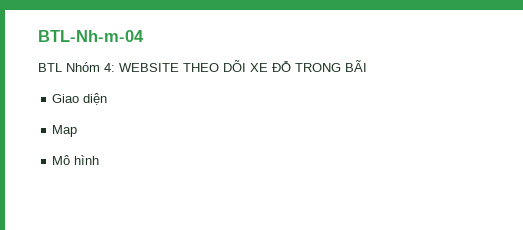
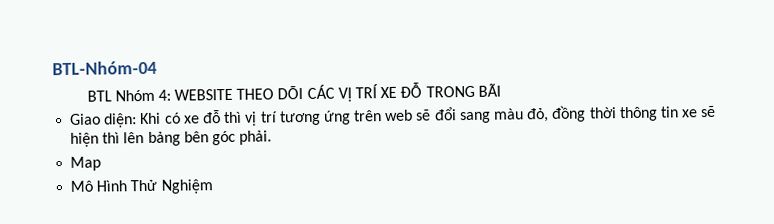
- BTL-Nh-m-04
+ BTL-Nhóm-04
- BTL Nhóm 4: WEBSITE THEO DÕI XE ĐỖ TRONG BÃI
+ BTL Nhóm 4: WEBSITE THEO DÕI CÁC VỊ TRÍ XE ĐỖ TRONG BÃI
- Giao diện
+ Giao diện: Khi có xe đỗ thì vị trí tương ứng trên web sẽ đổi sang màu đỏ, đồng thời thông tin xe sẽ hiện thì lên bảng bên góc phải.
- Mô hình
+ Mô Hình Thử Nghiệm

